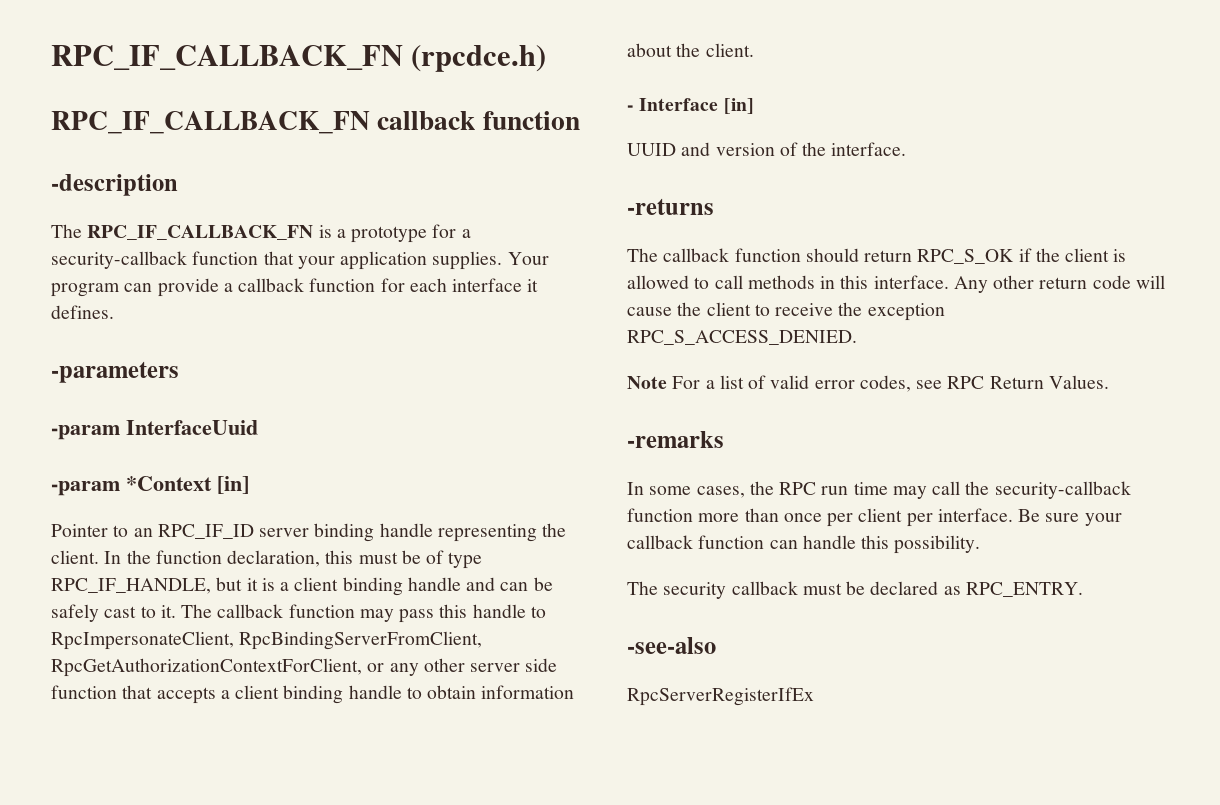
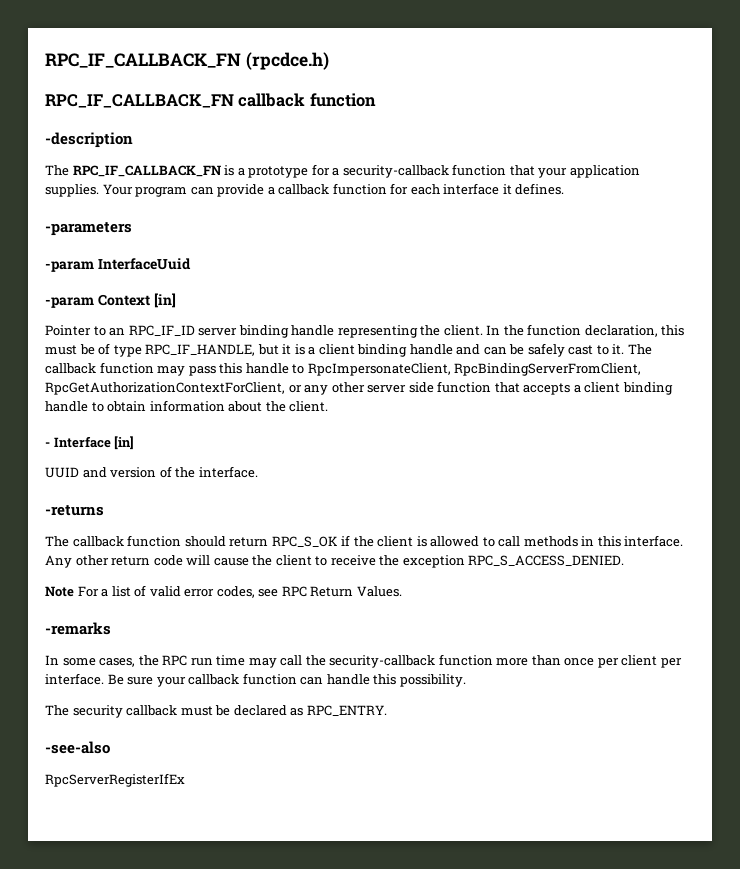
- -param *Context [in]
+ -param Context [in]

